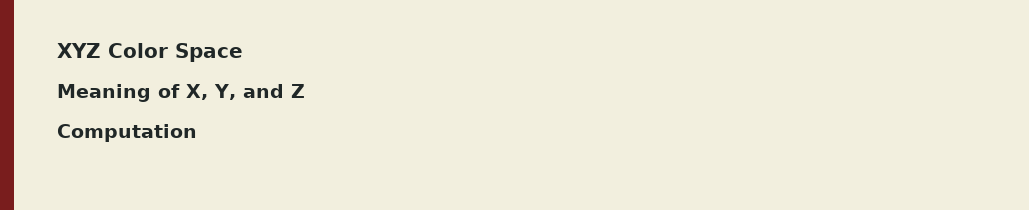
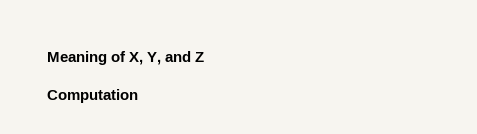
- XYZ Color Space

